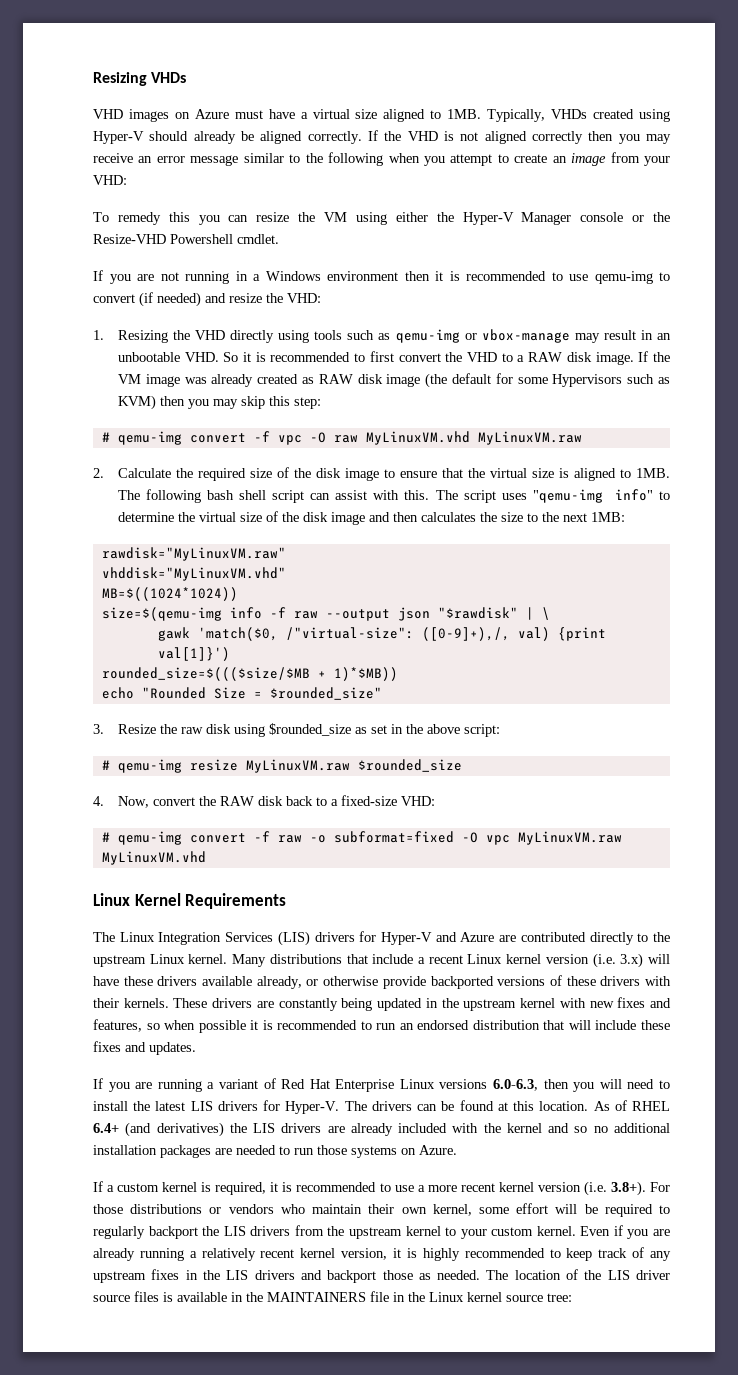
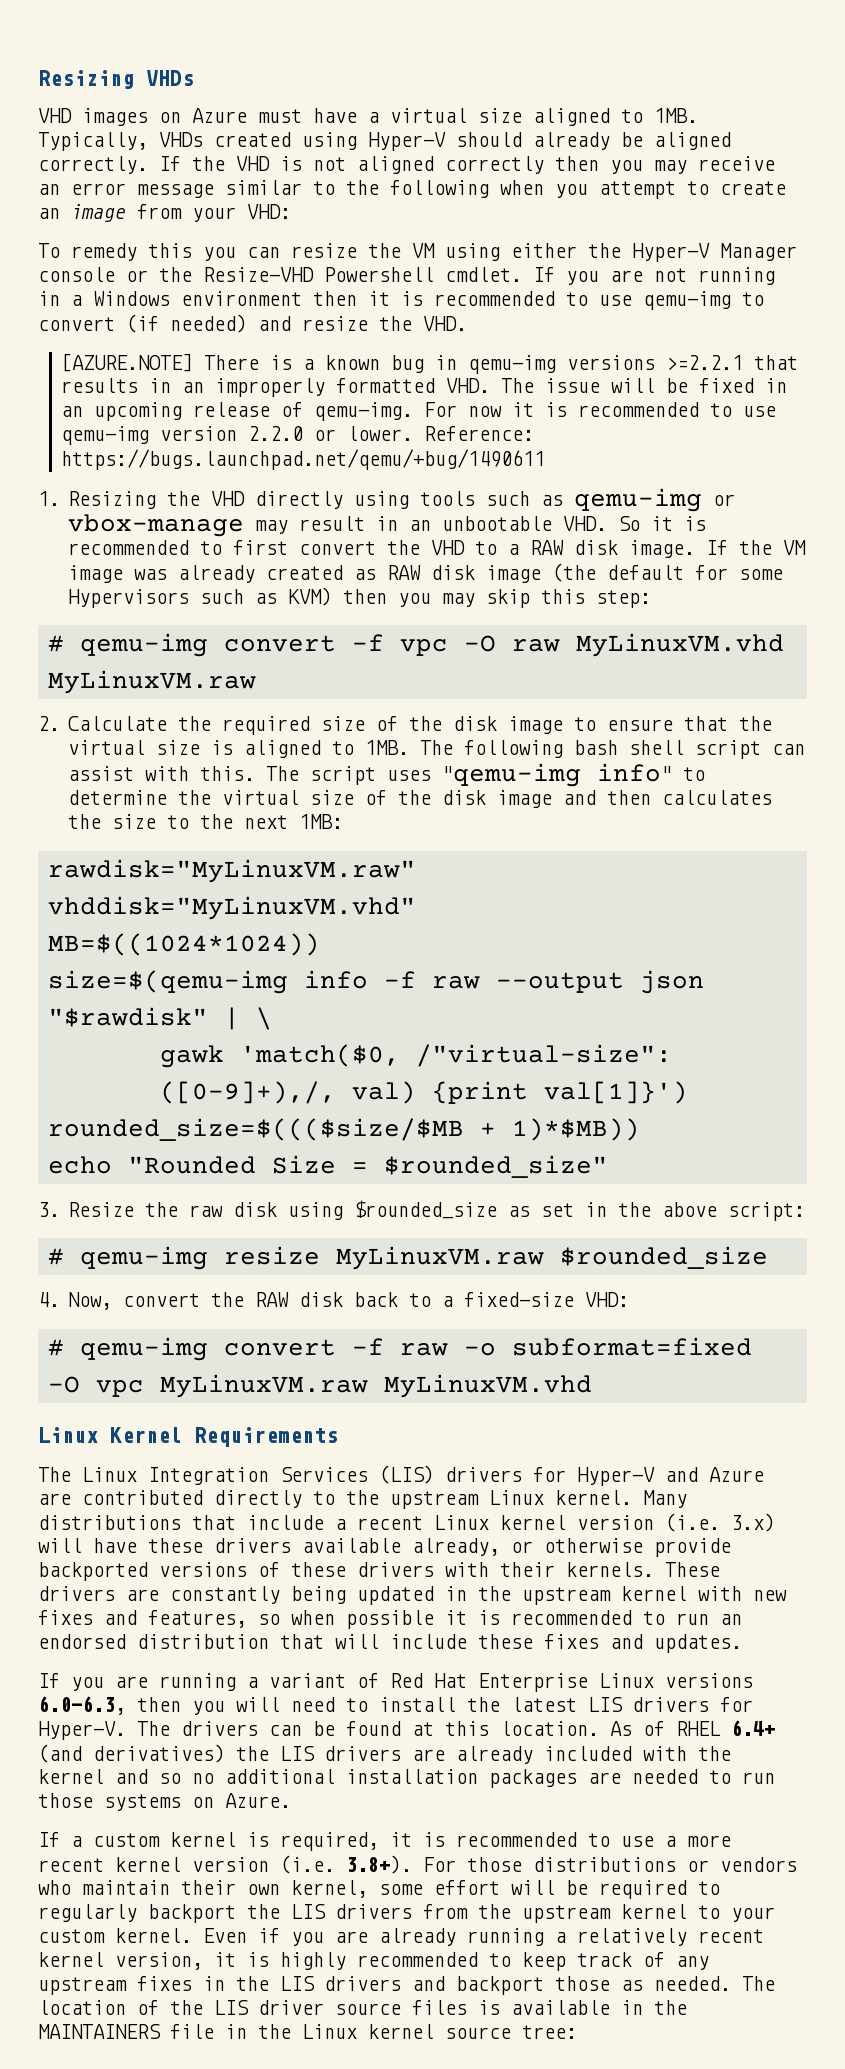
- To remedy this you can resize the VM using either the Hyper-V Manager console or the Resize-VHD Powershell cmdlet.
- If you are not running in a Windows environment then it is recommended to use qemu-img to convert (if needed) and resize the VHD:
+ To remedy this you can resize the VM using either the Hyper-V Manager console or the Resize-VHD Powershell cmdlet. If you are not running in a Windows environment then it is recommended to use qemu-img to convert (if needed) and resize the VHD.
+ [AZURE.NOTE] There is a known bug in qemu-img versions >=2.2.1 that results in an improperly formatted VHD. The issue will be fixed in an upcoming release of qemu-img. For now it is recommended to use qemu-img version 2.2.0 or lower. Reference: https://bugs.launchpad.net/qemu/+bug/1490611

